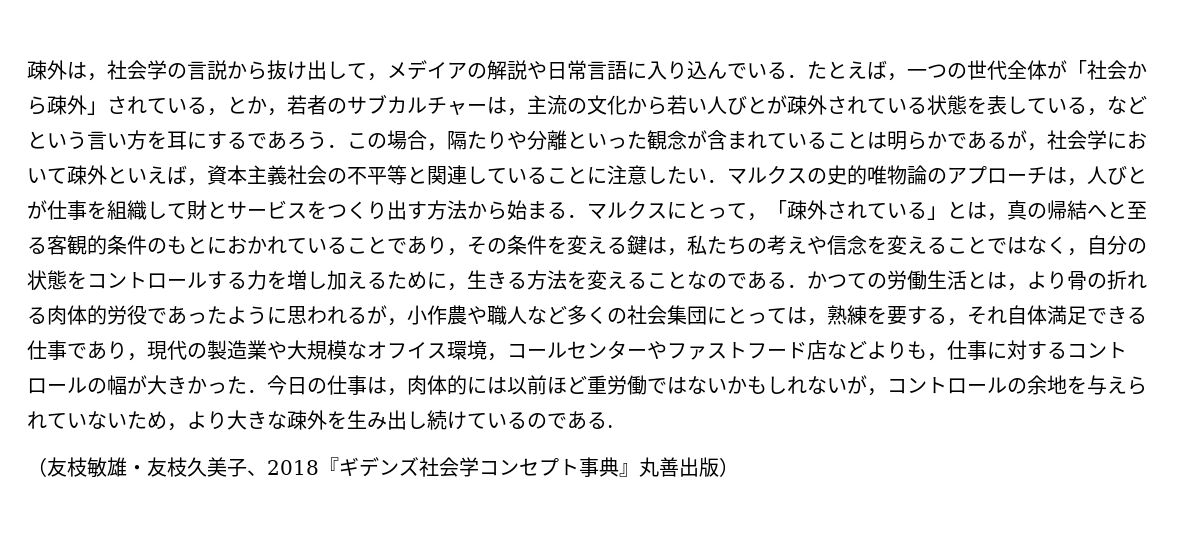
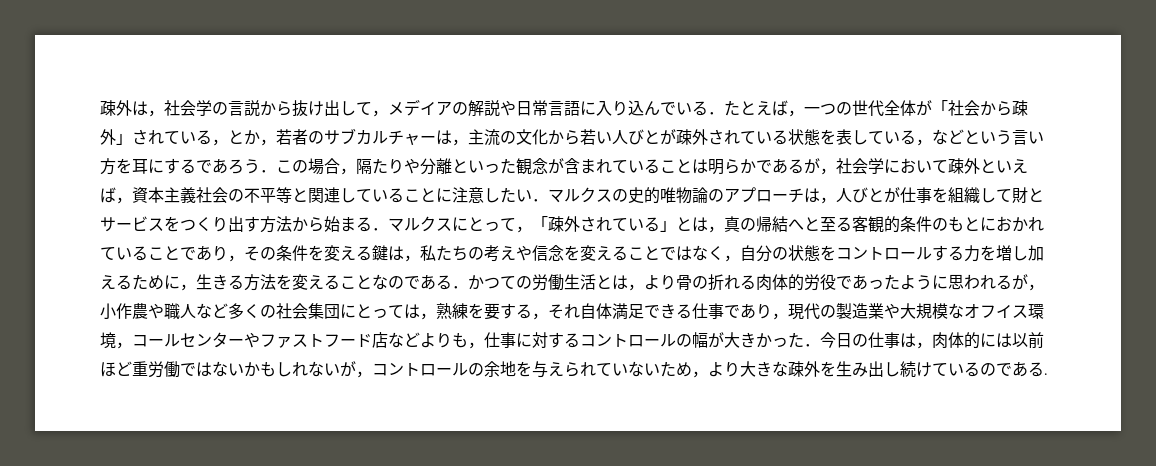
- （友枝敏雄・友枝久美子、2018『ギデンズ社会学コンセプト事典』丸善出版）

